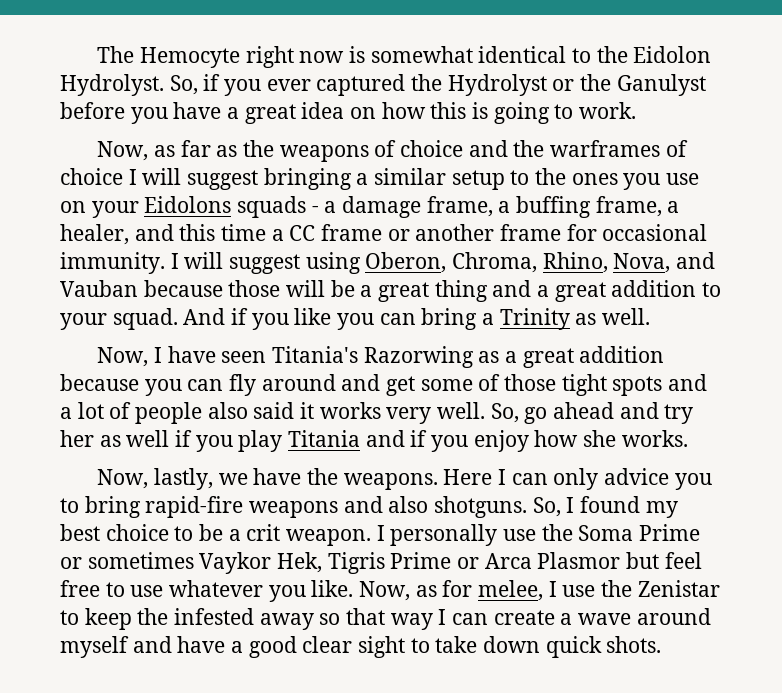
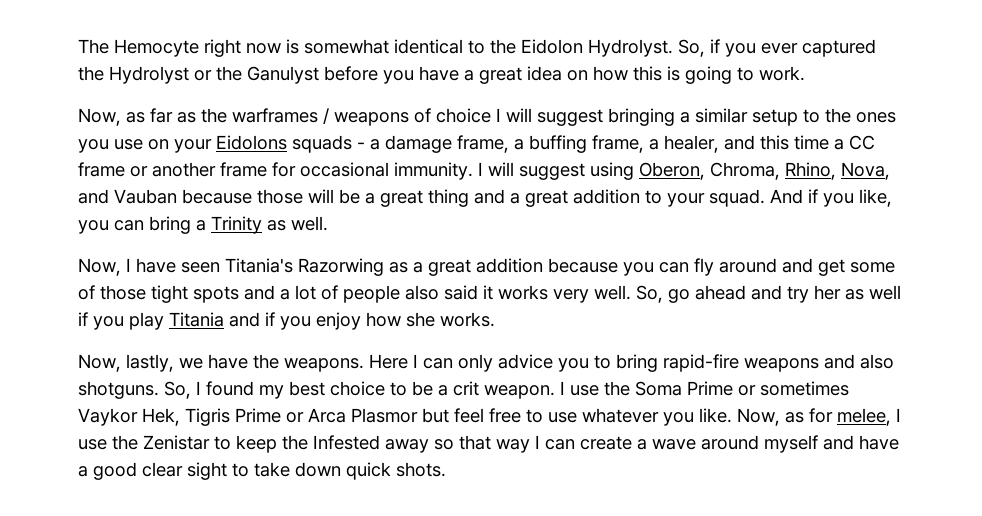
- Now, as far as the weapons of choice and the warframes of choice I will suggest bringing a similar setup to the ones you use on your Eidolons squads - a damage frame, a buffing frame, a healer, and this time a CC frame or another frame for occasional immunity.
+ Now, as far as the warframes / weapons of choice I will suggest bringing a similar setup to the ones you use on your Eidolons squads - a damage frame, a buffing frame, a healer, and this time a CC frame or another frame for occasional immunity.
- And if you like you can bring a Trinity as well.
+ And if you like, you can bring a Trinity as well.
- I personally use the Soma Prime or sometimes Vaykor Hek, Tigris Prime or Arca Plasmor but feel free to use whatever you like.
+ I use the Soma Prime or sometimes Vaykor Hek, Tigris Prime or Arca Plasmor but feel free to use whatever you like.
- Now, as for melee, I use the Zenistar to keep the infested away so that way I can create a wave around myself and have a good clear sight to take down quick shots.
+ Now, as for melee, I use the Zenistar to keep the Infested away so that way I can create a wave around myself and have a good clear sight to take down quick shots.

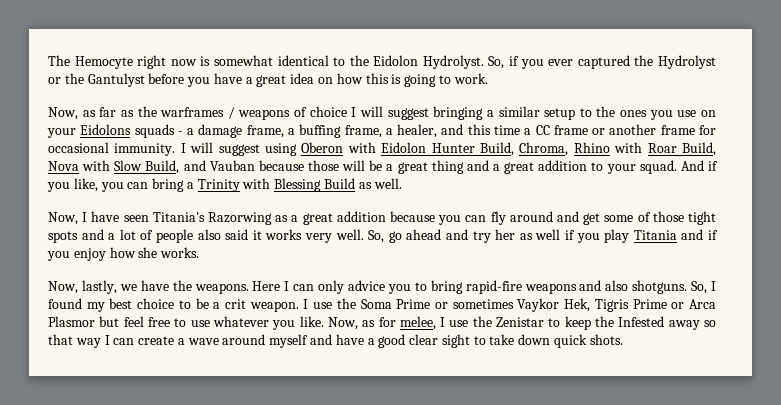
- So, if you ever captured the Hydrolyst or the Ganulyst before you have a great idea on how this is going to work.
+ So, if you ever captured the Hydrolyst or the Gantulyst before you have a great idea on how this is going to work.
- I will suggest using Oberon, Chroma, Rhino, Nova, and Vauban because those will be a great thing and a great addition to your squad.
+ I will suggest using Oberon with Eidolon Hunter Build, Chroma, Rhino with Roar Build, Nova with Slow Build, and Vauban because those will be a great thing and a great addition to your squad.
- And if you like, you can bring a Trinity as well.
+ And if you like, you can bring a Trinity with Blessing Build as well.

